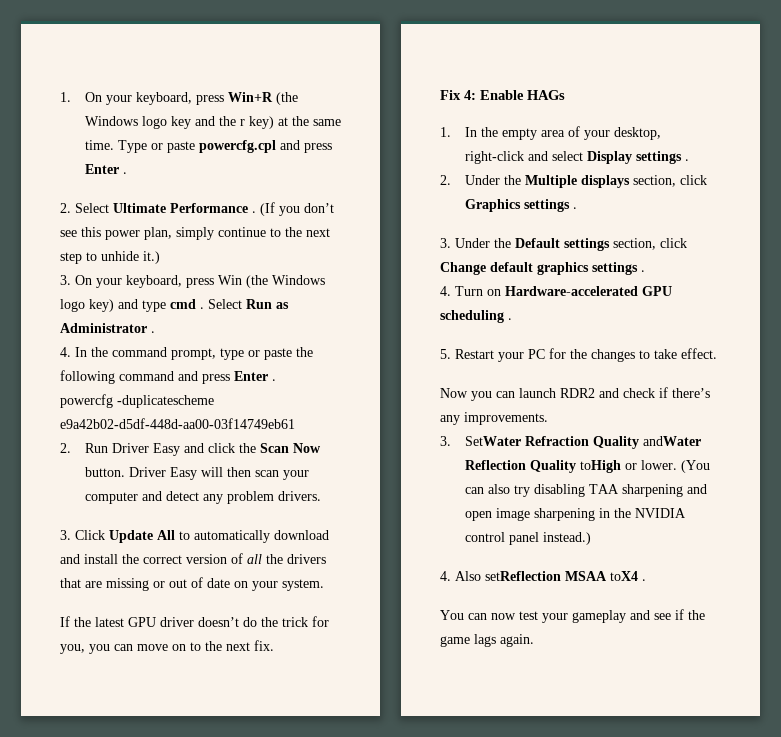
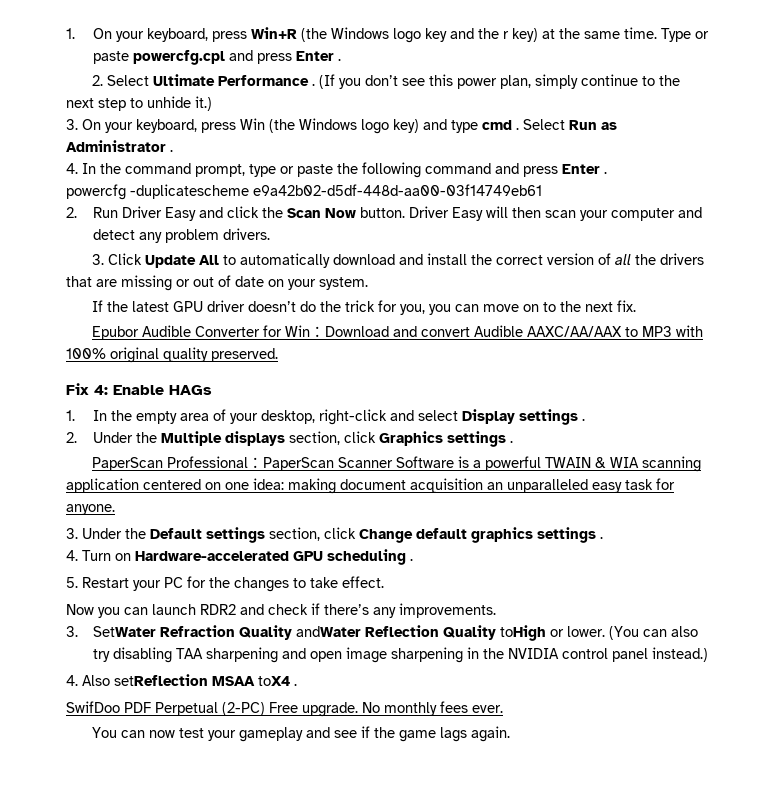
+ Epubor Audible Converter for Win：Download and convert Audible AAXC/AA/AAX to MP3 with 100% original quality preserved.
+ PaperScan Professional：PaperScan Scanner Software is a powerful TWAIN & WIA scanning application centered on one idea: making document acquisition an unparalleled easy task for anyone.
+ SwifDoo PDF Perpetual (2-PC) Free upgrade. No monthly fees ever.

